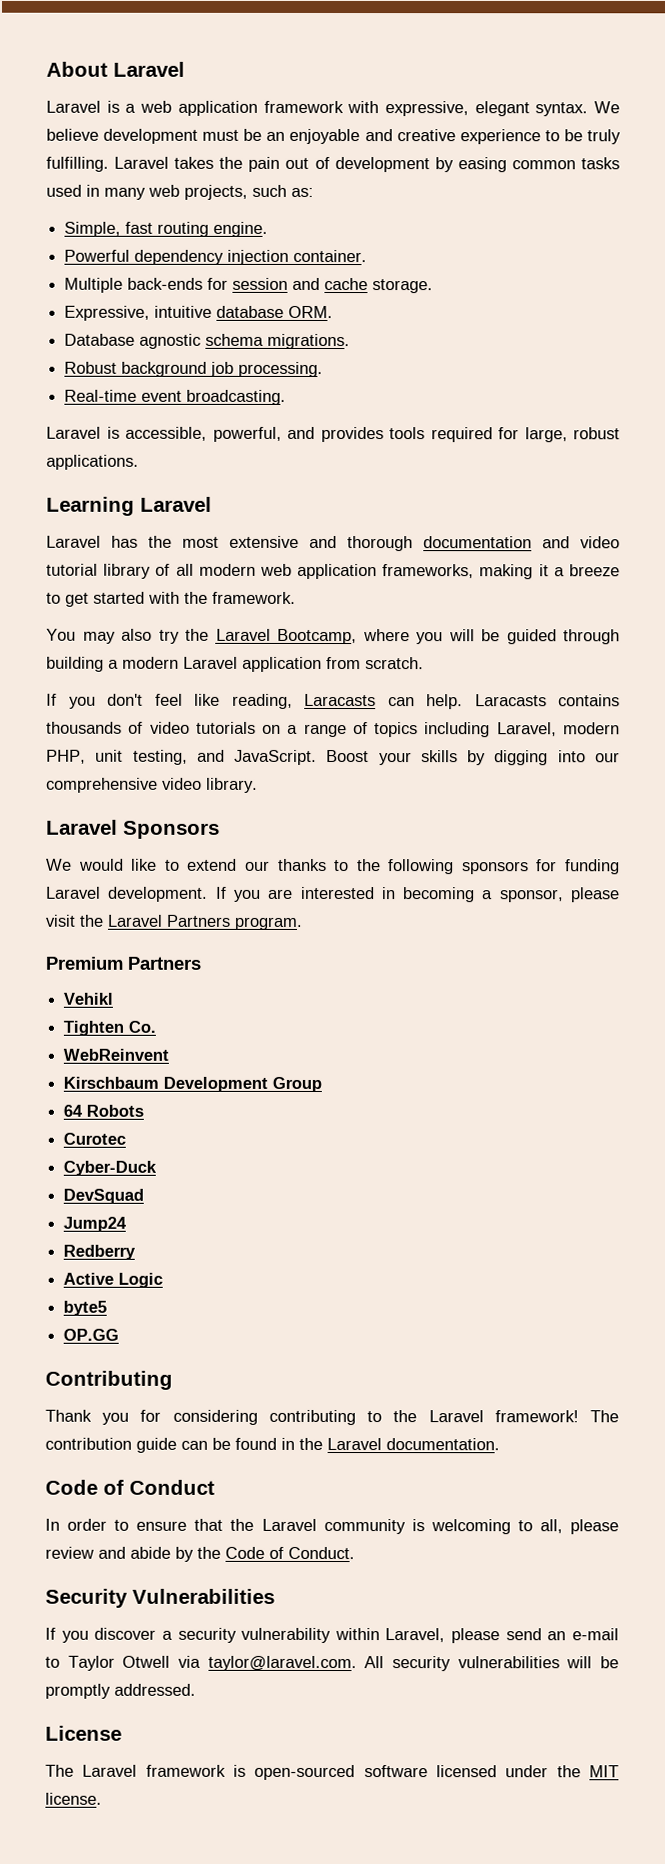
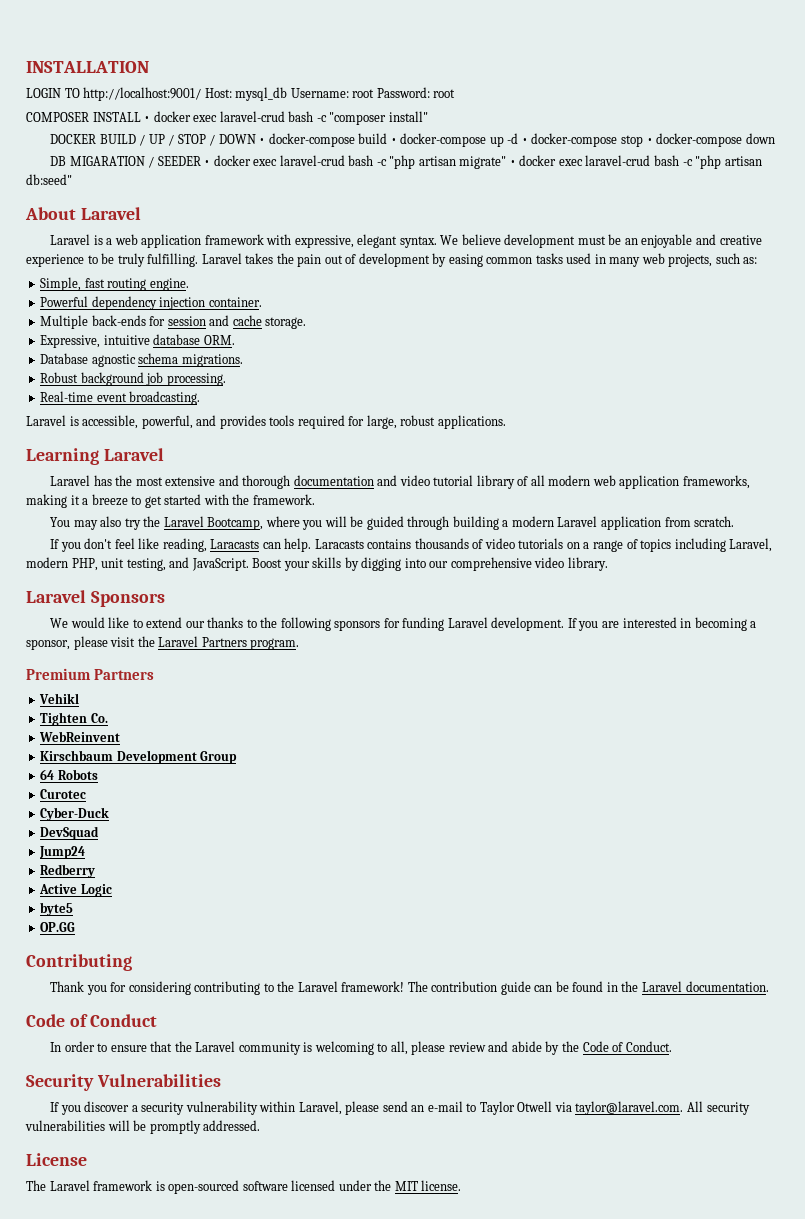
+ INSTALLATION
+ LOGIN TO http://localhost:9001/ Host: mysql_db Username: root Password: root
+ COMPOSER INSTALL • docker exec laravel-crud bash -c "composer install"
+ DOCKER BUILD / UP / STOP / DOWN • docker-compose build • docker-compose up -d • docker-compose stop • docker-compose down
+ DB MIGARATION / SEEDER • docker exec laravel-crud bash -c "php artisan migrate" • docker exec laravel-crud bash -c "php artisan db:seed"

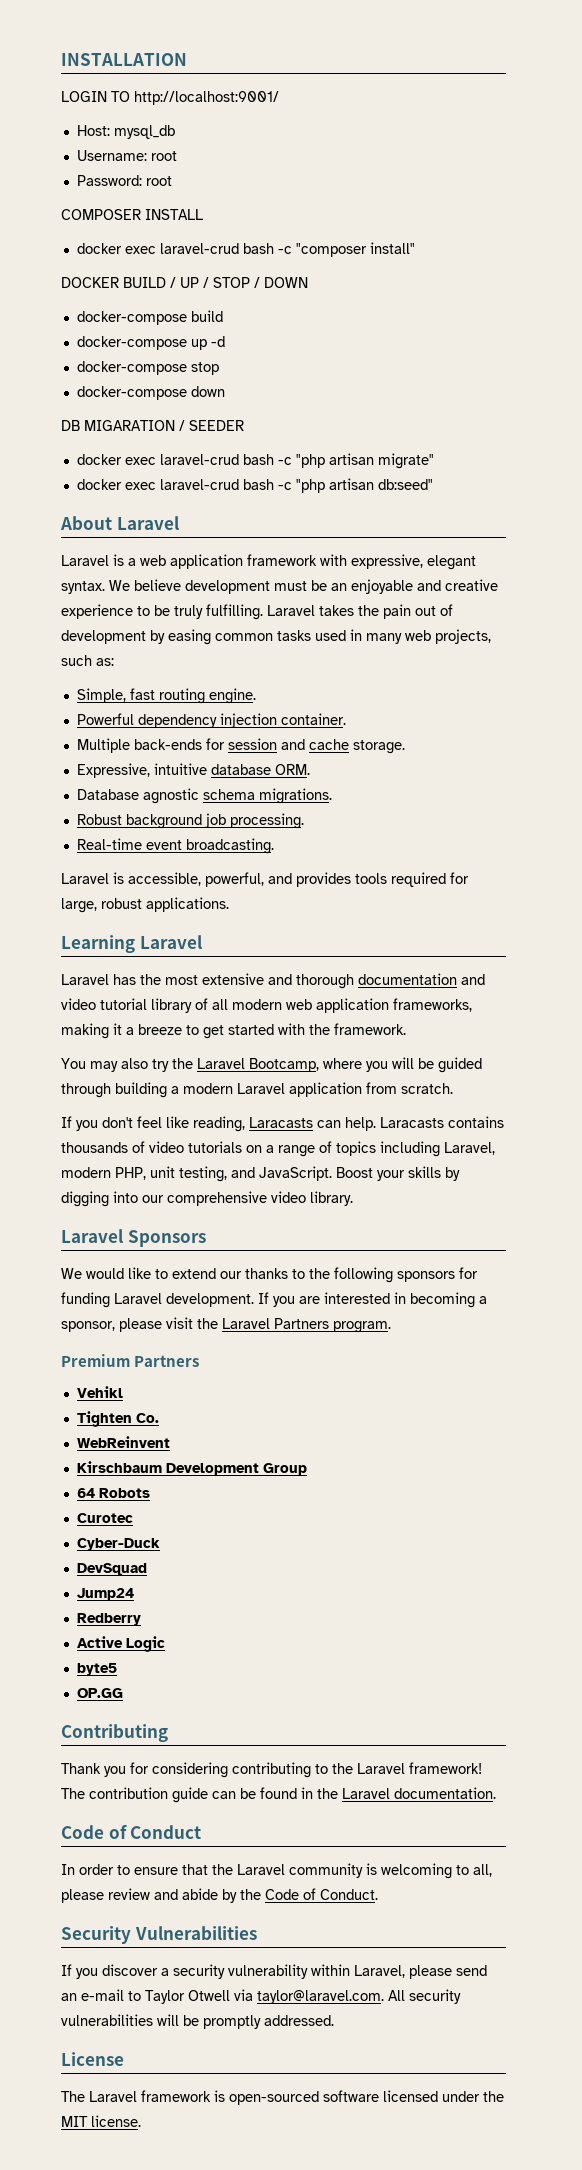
- LOGIN TO http://localhost:9001/ Host: mysql_db Username: root Password: root
+ LOGIN TO http://localhost:9001/
+ Host: mysql_db
+ Username: root
+ Password: root
- COMPOSER INSTALL • docker exec laravel-crud bash -c "composer install"
+ COMPOSER INSTALL
+ docker exec laravel-crud bash -c "composer install"
- DOCKER BUILD / UP / STOP / DOWN • docker-compose build • docker-compose up -d • docker-compose stop • docker-compose down
+ DOCKER BUILD / UP / STOP / DOWN
+ docker-compose build
+ docker-compose up -d
+ docker-compose stop
+ docker-compose down
- DB MIGARATION / SEEDER • docker exec laravel-crud bash -c "php artisan migrate" • docker exec laravel-crud bash -c "php artisan db:seed"
+ DB MIGARATION / SEEDER
+ docker exec laravel-crud bash -c "php artisan migrate"
+ docker exec laravel-crud bash -c "php artisan db:seed"

